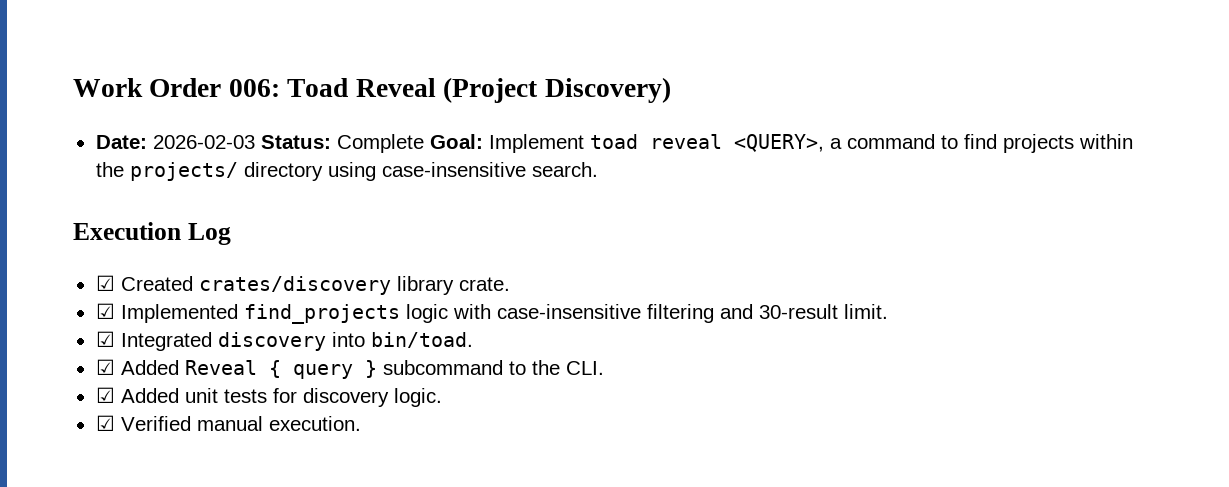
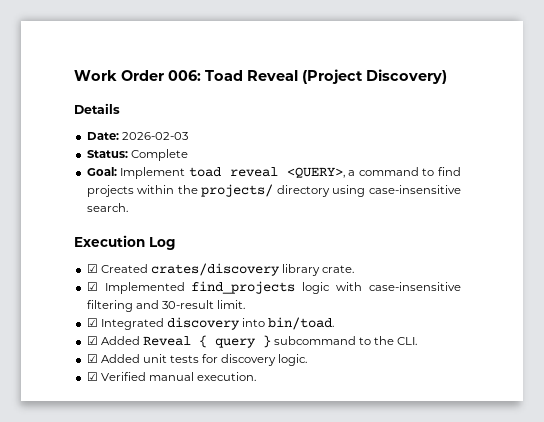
+ Details
- Date: 2026-02-03 Status: Complete Goal: Implement toad reveal <QUERY>, a command to find projects within the projects/ directory using case-insensitive search.
+ Date: 2026-02-03
+ Status: Complete
+ Goal: Implement toad reveal <QUERY>, a command to find projects within the projects/ directory using case-insensitive search.

